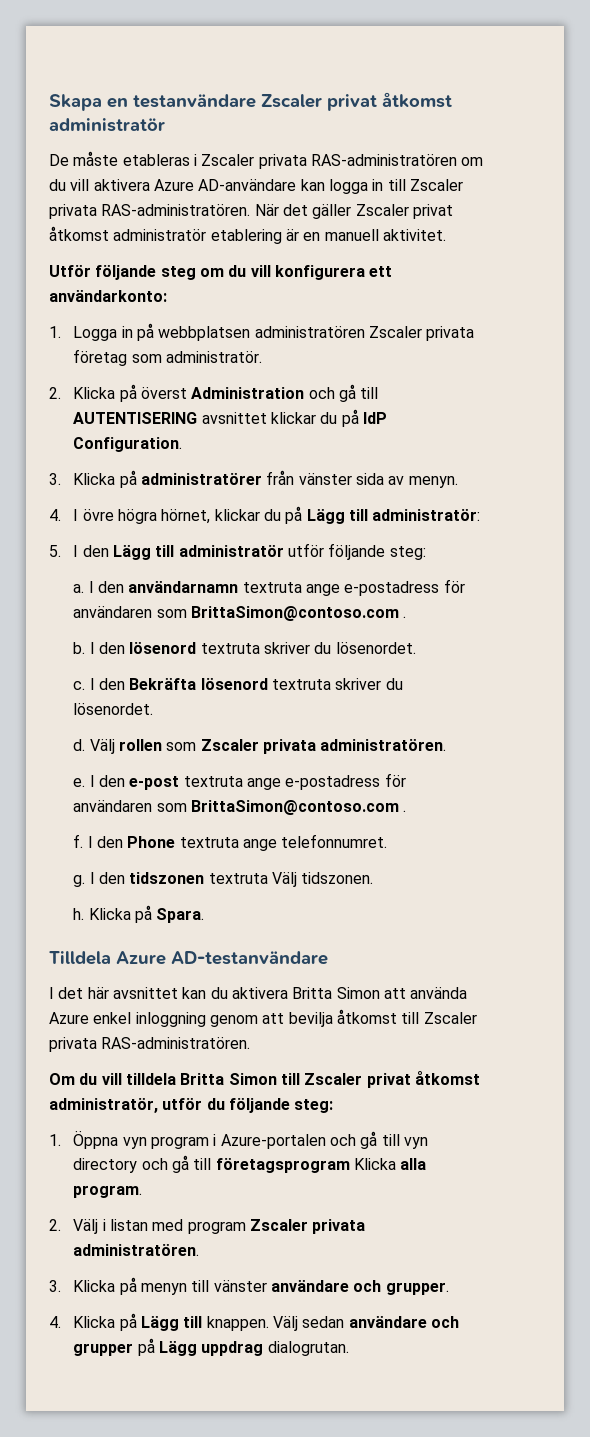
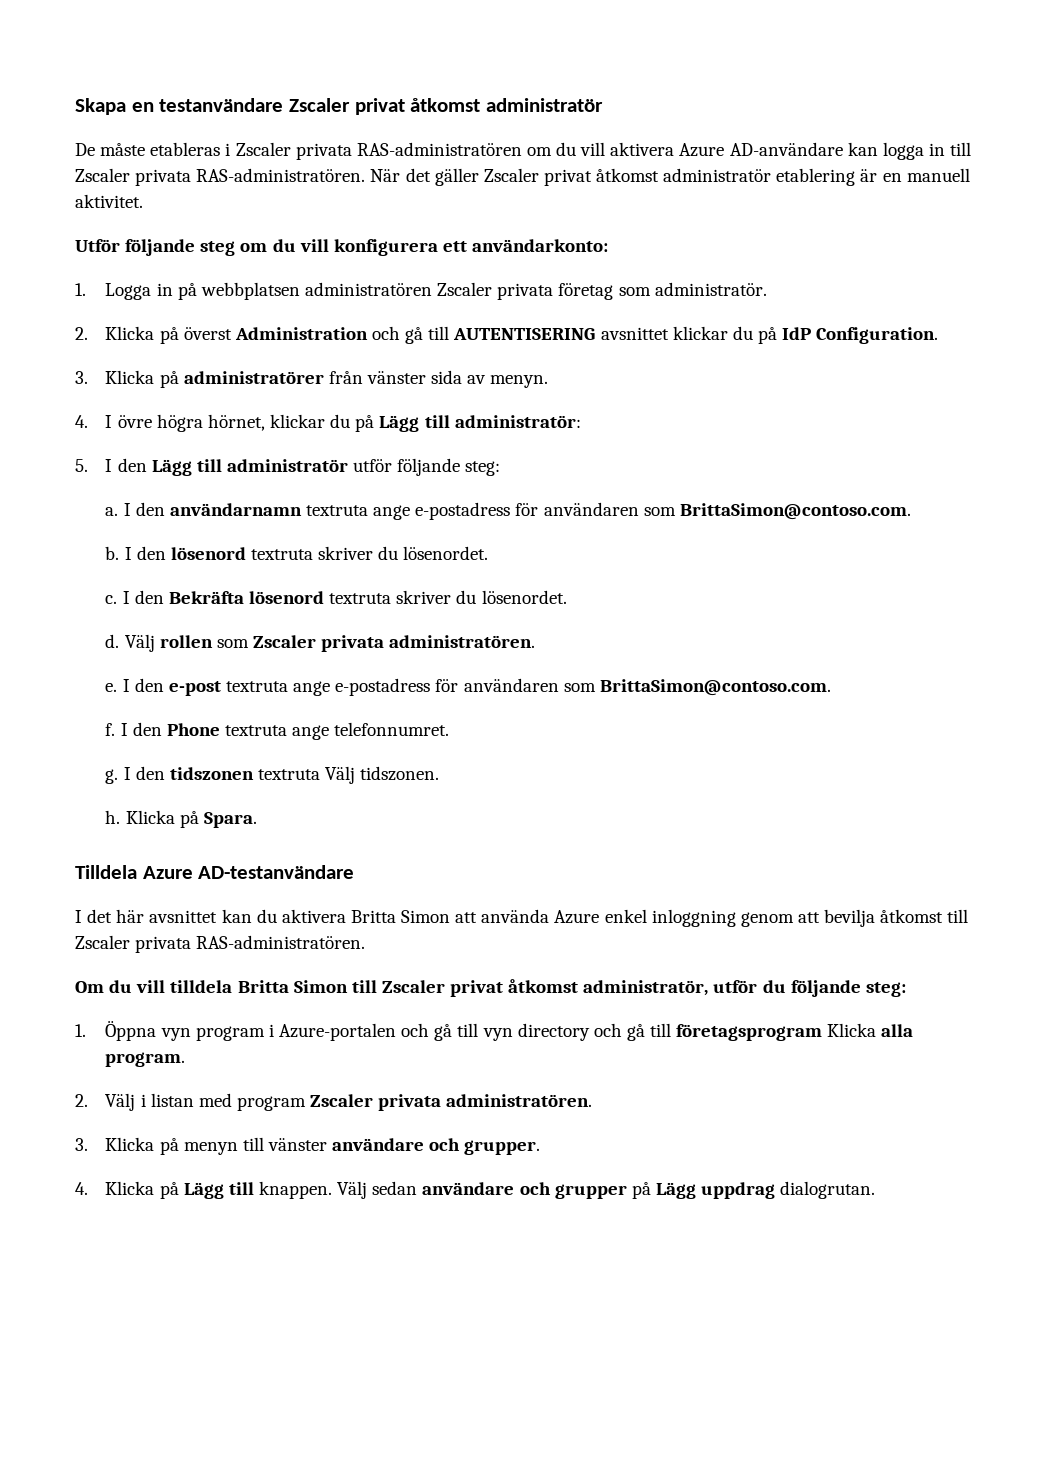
- I den användarnamn textruta ange e-postadress för användaren som BrittaSimon@contoso.com .
+ I den användarnamn textruta ange e-postadress för användaren som BrittaSimon@contoso.com.
- I den e-post textruta ange e-postadress för användaren som BrittaSimon@contoso.com .
+ I den e-post textruta ange e-postadress för användaren som BrittaSimon@contoso.com.

